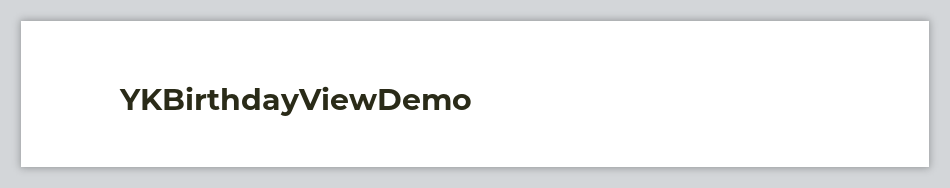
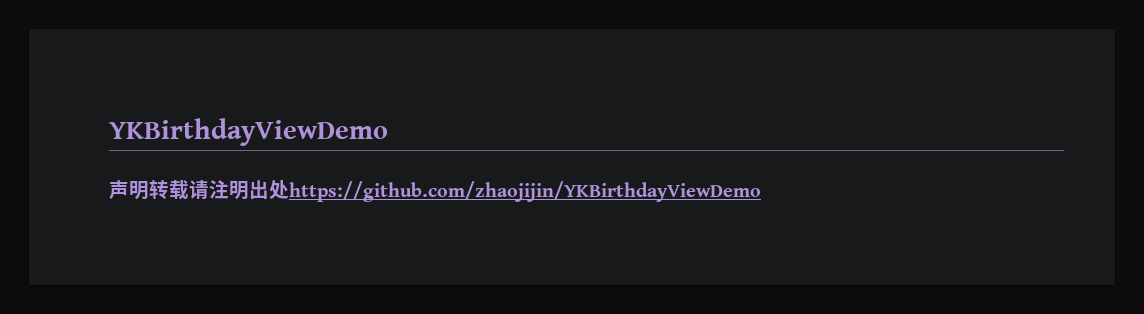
+ 声明转载请注明出处https://github.com/zhaojijin/YKBirthdayViewDemo

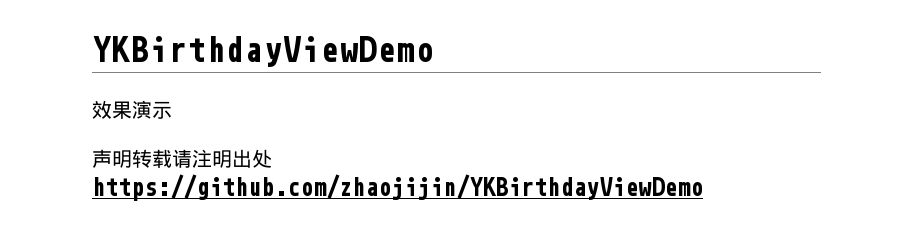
+ 效果演示

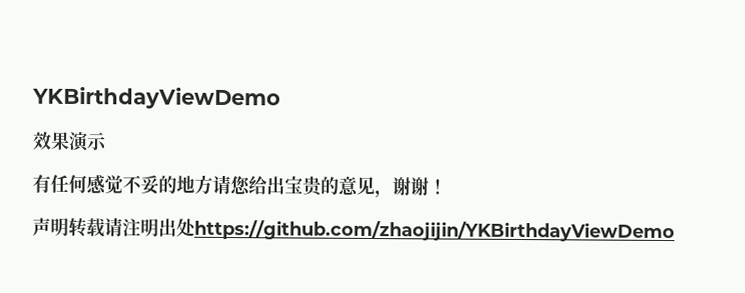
+ 有任何感觉不妥的地方请您给出宝贵的意见，谢谢！

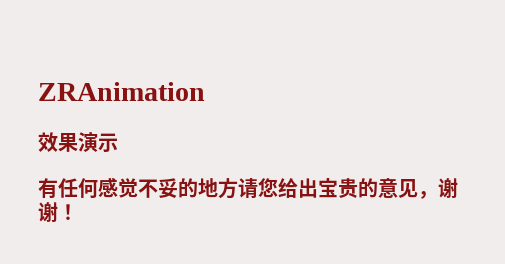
- YKBirthdayViewDemo
+ ZRAnimation
- 声明转载请注明出处https://github.com/zhaojijin/YKBirthdayViewDemo

